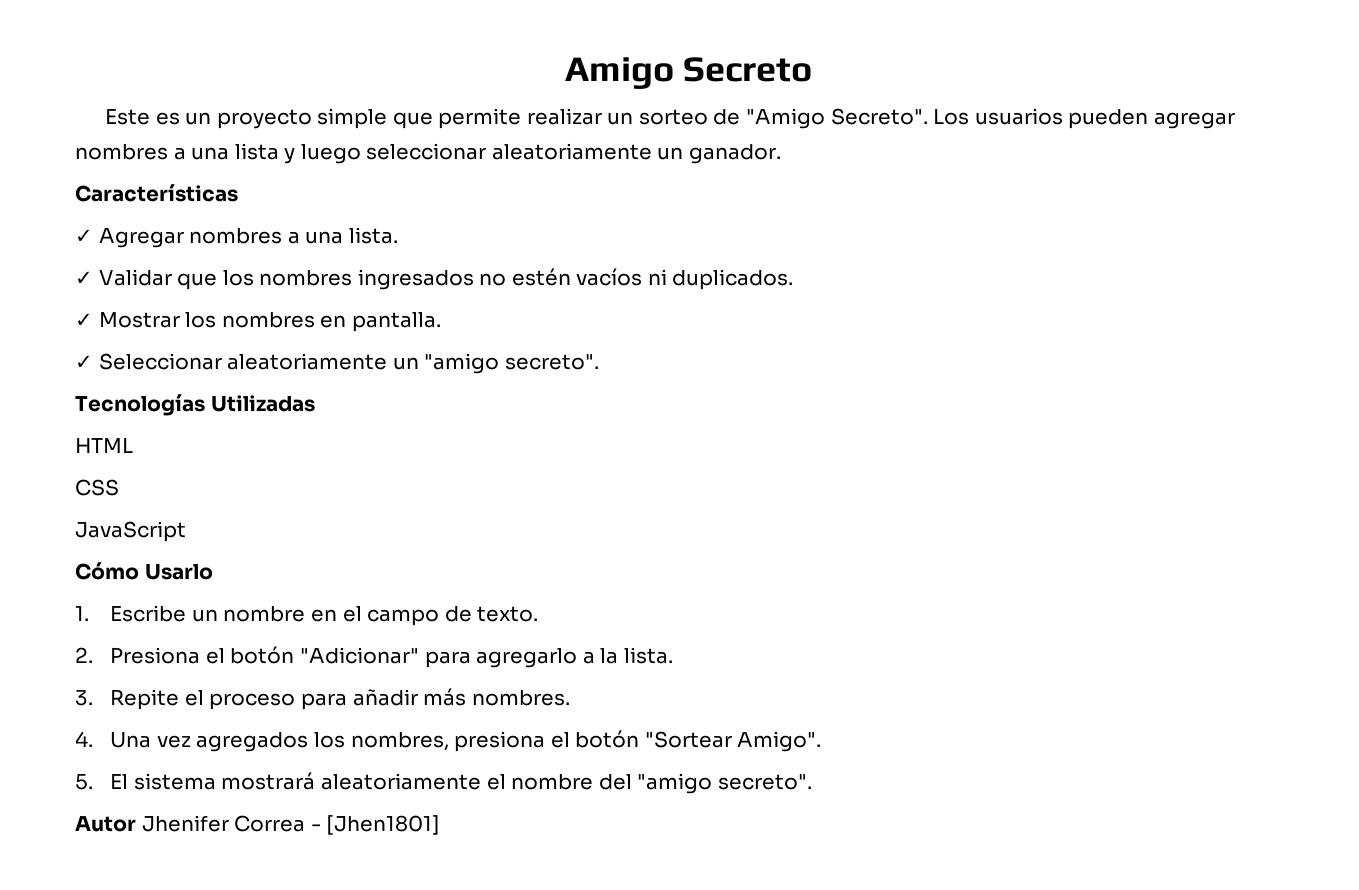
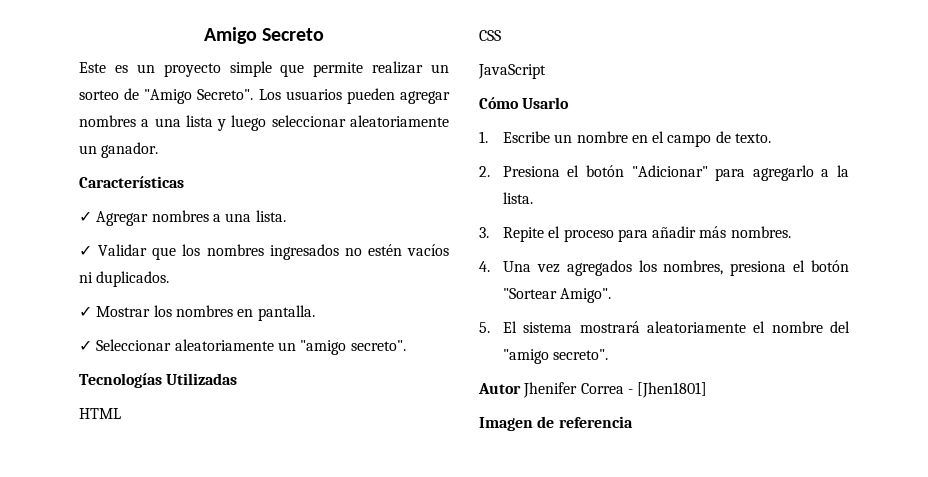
+ Imagen de referencia

